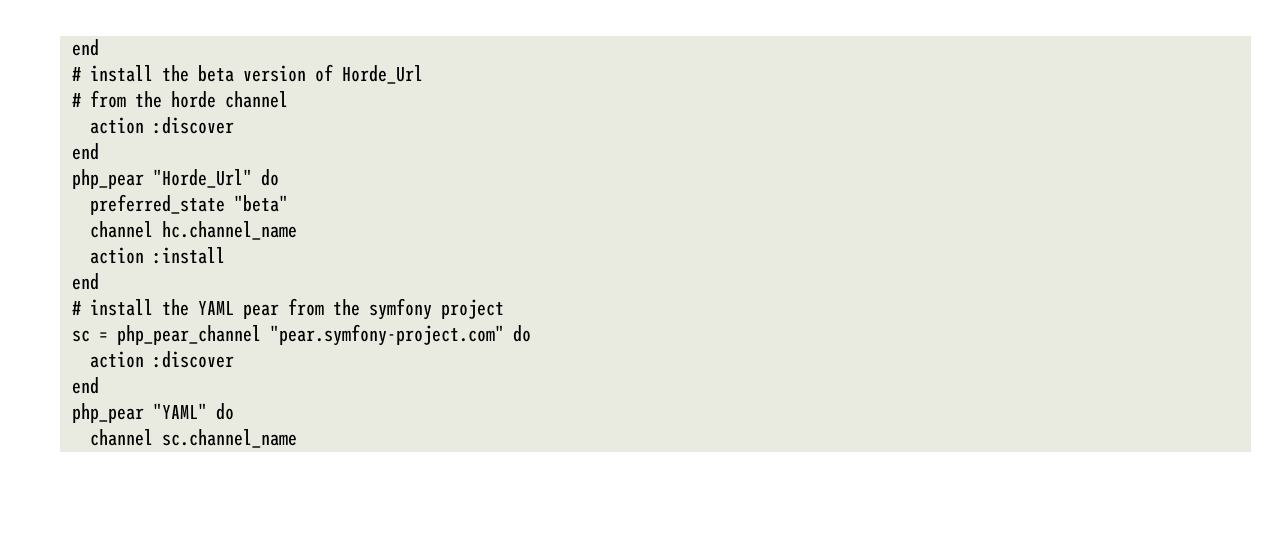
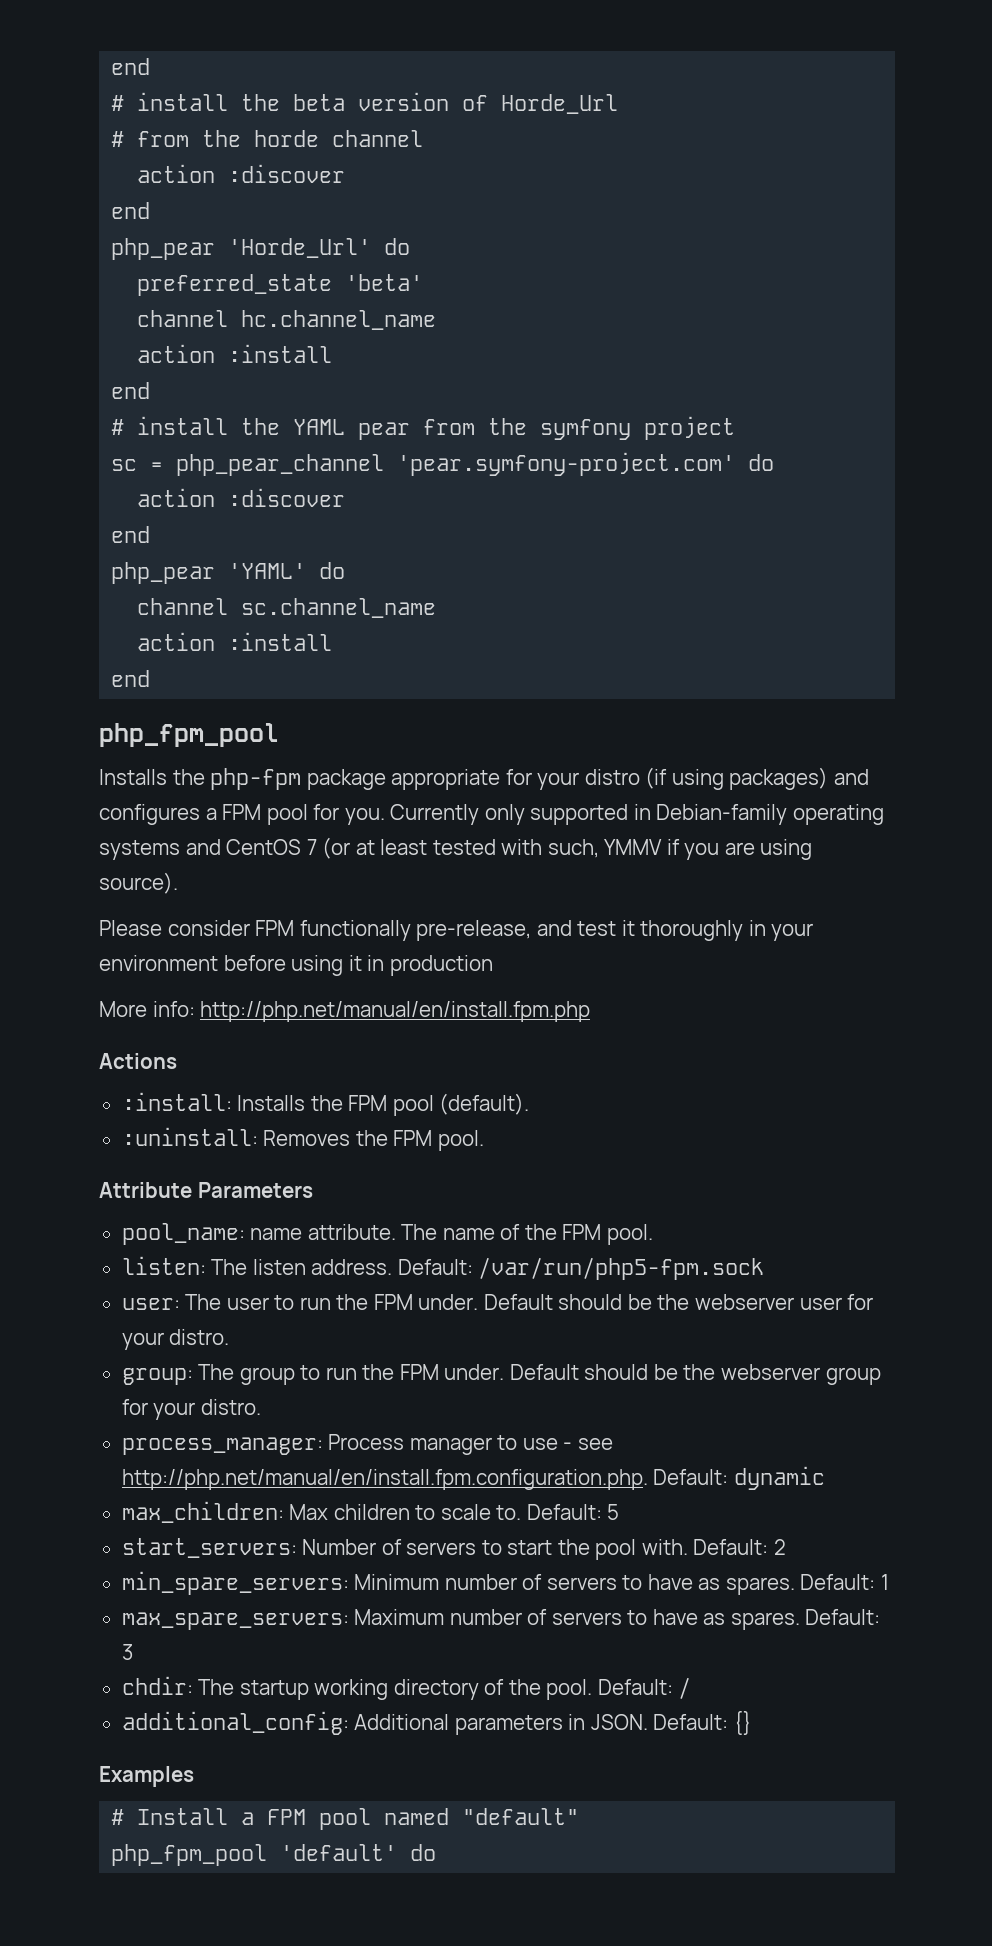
- php_pear "Horde_Url" do
+ php_pear 'Horde_Url' do
- preferred_state "beta"
+ preferred_state 'beta'
- sc = php_pear_channel "pear.symfony-project.com" do
+ sc = php_pear_channel 'pear.symfony-project.com' do
- php_pear "YAML" do
+ php_pear 'YAML' do
  channel sc.channel_name
+ action :install
+ end
+ php_fpm_pool
+ Installs the php-fpm package appropriate for your distro (if using packages) and configures a FPM pool for you. Currently only supported in Debian-family operating systems and CentOS 7 (or at least tested with such, YMMV if you are using source).
+ Please consider FPM functionally pre-release, and test it thoroughly in your environment before using it in production
+ More info: http://php.net/manual/en/install.fpm.php
+ Actions
+ :install: Installs the FPM pool (default).
+ :uninstall: Removes the FPM pool.
+ Attribute Parameters
+ pool_name: name attribute. The name of the FPM pool.
+ listen: The listen address. Default: /var/run/php5-fpm.sock
+ user: The user to run the FPM under. Default should be the webserver user for your distro.
+ group: The group to run the FPM under. Default should be the webserver group for your distro.
+ process_manager: Process manager to use - see http://php.net/manual/en/install.fpm.configuration.php. Default: dynamic
+ max_children: Max children to scale to. Default: 5
+ start_servers: Number of servers to start the pool with. Default: 2
+ min_spare_servers: Minimum number of servers to have as spares. Default: 1
+ max_spare_servers: Maximum number of servers to have as spares. Default: 3
+ chdir: The startup working directory of the pool. Default: /
+ additional_config: Additional parameters in JSON. Default: {}
+ Examples
+ # Install a FPM pool named "default"
+ php_fpm_pool 'default' do

